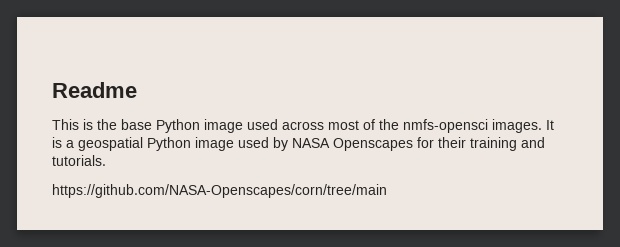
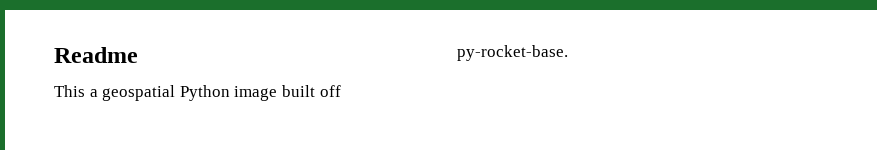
- This is the base Python image used across most of the nmfs-opensci images. It is a geospatial Python image used by NASA Openscapes for their training and tutorials.
- https://github.com/NASA-Openscapes/corn/tree/main
+ This a geospatial Python image built off py-rocket-base.

